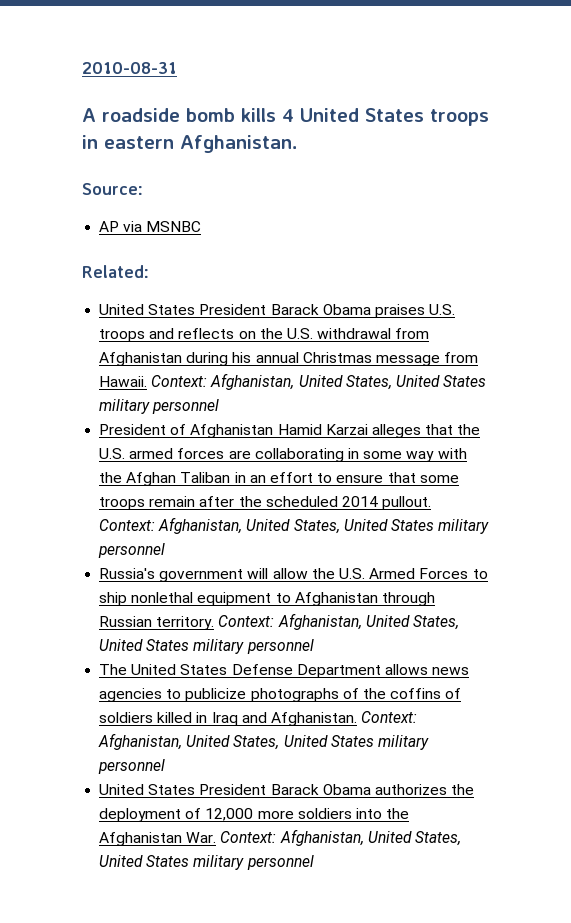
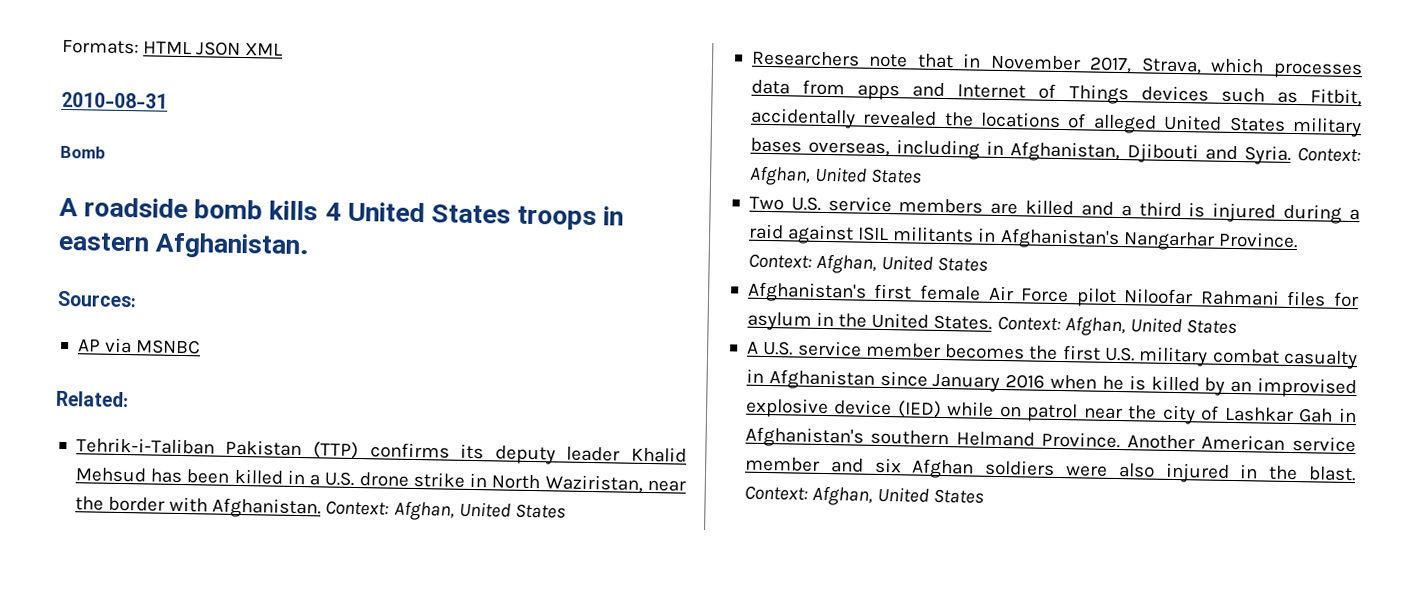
+ Formats: HTML JSON XML
+ Bomb
- Source:
+ Sources:
- United States President Barack Obama praises U.S. troops and reflects on the U.S. withdrawal from Afghanistan during his annual Christmas message from Hawaii. Context: Afghanistan, United States, United States military personnel
- President of Afghanistan Hamid Karzai alleges that the U.S. armed forces are collaborating in some way with the Afghan Taliban in an effort to ensure that some troops remain after the scheduled 2014 pullout. Context: Afghanistan, United States, United States military personnel
- Russia's government will allow the U.S. Armed Forces to ship nonlethal equipment to Afghanistan through Russian territory. Context: Afghanistan, United States, United States military personnel
- The United States Defense Department allows news agencies to publicize photographs of the coffins of soldiers killed in Iraq and Afghanistan. Context: Afghanistan, United States, United States military personnel
- United States President Barack Obama authorizes the deployment of 12,000 more soldiers into the Afghanistan War. Context: Afghanistan, United States, United States military personnel
+ Tehrik-i-Taliban Pakistan (TTP) confirms its deputy leader Khalid Mehsud has been killed in a U.S. drone strike in North Waziristan, near the border with Afghanistan. Context: Afghan, United States
+ Researchers note that in November 2017, Strava, which processes data from apps and Internet of Things devices such as Fitbit, accidentally revealed the locations of alleged United States military bases overseas, including in Afghanistan, Djibouti and Syria. Context: Afghan, United States
+ Two U.S. service members are killed and a third is injured during a raid against ISIL militants in Afghanistan's Nangarhar Province. Context: Afghan, United States
+ Afghanistan's first female Air Force pilot Niloofar Rahmani files for asylum in the United States. Context: Afghan, United States
+ A U.S. service member becomes the first U.S. military combat casualty in Afghanistan since January 2016 when he is killed by an improvised explosive device (IED) while on patrol near the city of Lashkar Gah in Afghanistan's southern Helmand Province. Another American service member and six Afghan soldiers were also injured in the blast. Context: Afghan, United States

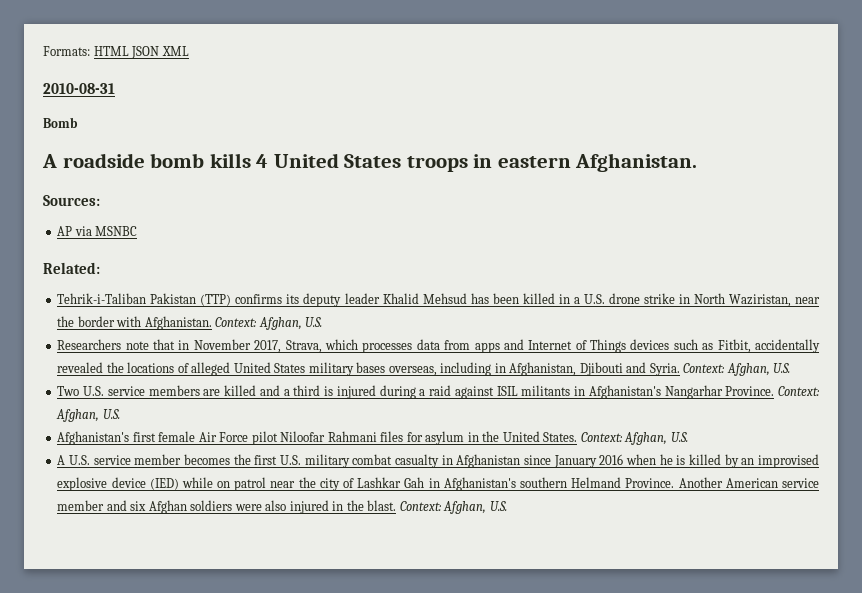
- Tehrik-i-Taliban Pakistan (TTP) confirms its deputy leader Khalid Mehsud has been killed in a U.S. drone strike in North Waziristan, near the border with Afghanistan. Context: Afghan, United States
+ Tehrik-i-Taliban Pakistan (TTP) confirms its deputy leader Khalid Mehsud has been killed in a U.S. drone strike in North Waziristan, near the border with Afghanistan. Context: Afghan, U.S.
- Researchers note that in November 2017, Strava, which processes data from apps and Internet of Things devices such as Fitbit, accidentally revealed the locations of alleged United States military bases overseas, including in Afghanistan, Djibouti and Syria. Context: Afghan, United States
+ Researchers note that in November 2017, Strava, which processes data from apps and Internet of Things devices such as Fitbit, accidentally revealed the locations of alleged United States military bases overseas, including in Afghanistan, Djibouti and Syria. Context: Afghan, U.S.
- Two U.S. service members are killed and a third is injured during a raid against ISIL militants in Afghanistan's Nangarhar Province. Context: Afghan, United States
+ Two U.S. service members are killed and a third is injured during a raid against ISIL militants in Afghanistan's Nangarhar Province. Context: Afghan, U.S.
- Afghanistan's first female Air Force pilot Niloofar Rahmani files for asylum in the United States. Context: Afghan, United States
+ Afghanistan's first female Air Force pilot Niloofar Rahmani files for asylum in the United States. Context: Afghan, U.S.
- Another American service member and six Afghan soldiers were also injured in the blast. Context: Afghan, United States
+ Another American service member and six Afghan soldiers were also injured in the blast. Context: Afghan, U.S.

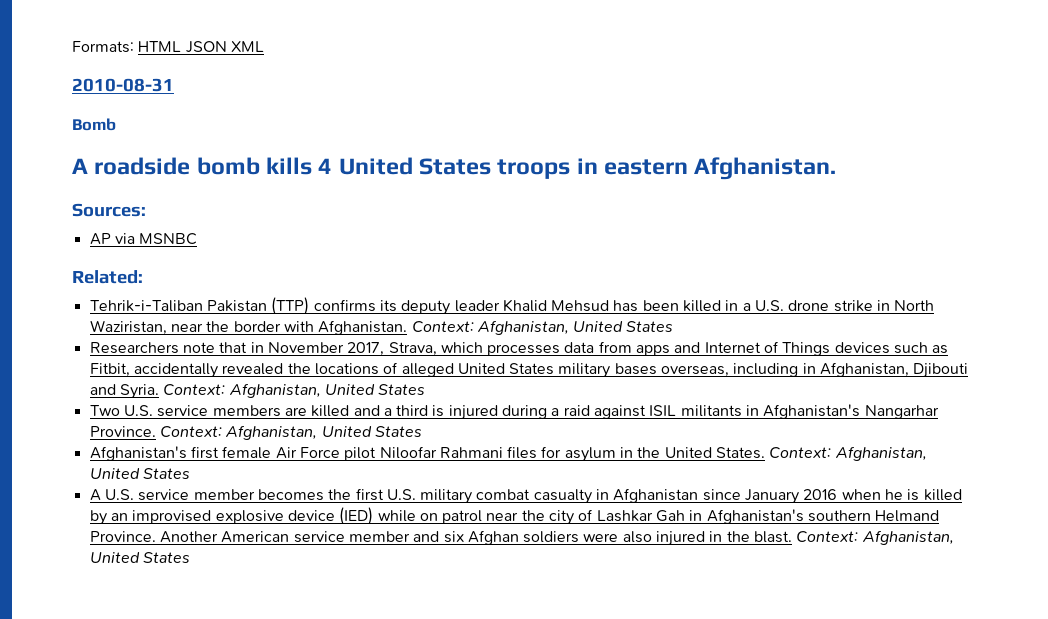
- Tehrik-i-Taliban Pakistan (TTP) confirms its deputy leader Khalid Mehsud has been killed in a U.S. drone strike in North Waziristan, near the border with Afghanistan. Context: Afghan, U.S.
+ Tehrik-i-Taliban Pakistan (TTP) confirms its deputy leader Khalid Mehsud has been killed in a U.S. drone strike in North Waziristan, near the border with Afghanistan. Context: Afghanistan, United States
- Researchers note that in November 2017, Strava, which processes data from apps and Internet of Things devices such as Fitbit, accidentally revealed the locations of alleged United States military bases overseas, including in Afghanistan, Djibouti and Syria. Context: Afghan, U.S.
+ Researchers note that in November 2017, Strava, which processes data from apps and Internet of Things devices such as Fitbit, accidentally revealed the locations of alleged United States military bases overseas, including in Afghanistan, Djibouti and Syria. Context: Afghanistan, United States
- Two U.S. service members are killed and a third is injured during a raid against ISIL militants in Afghanistan's Nangarhar Province. Context: Afghan, U.S.
+ Two U.S. service members are killed and a third is injured during a raid against ISIL militants in Afghanistan's Nangarhar Province. Context: Afghanistan, United States
- Afghanistan's first female Air Force pilot Niloofar Rahmani files for asylum in the United States. Context: Afghan, U.S.
+ Afghanistan's first female Air Force pilot Niloofar Rahmani files for asylum in the United States. Context: Afghanistan, United States
- Another American service member and six Afghan soldiers were also injured in the blast. Context: Afghan, U.S.
+ Another American service member and six Afghan soldiers were also injured in the blast. Context: Afghanistan, United States

